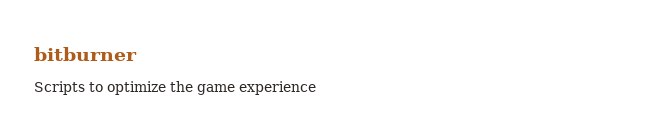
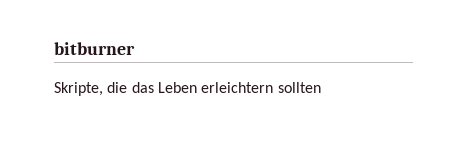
- Scripts to optimize the game experience
+ Skripte, die das Leben erleichtern sollten

